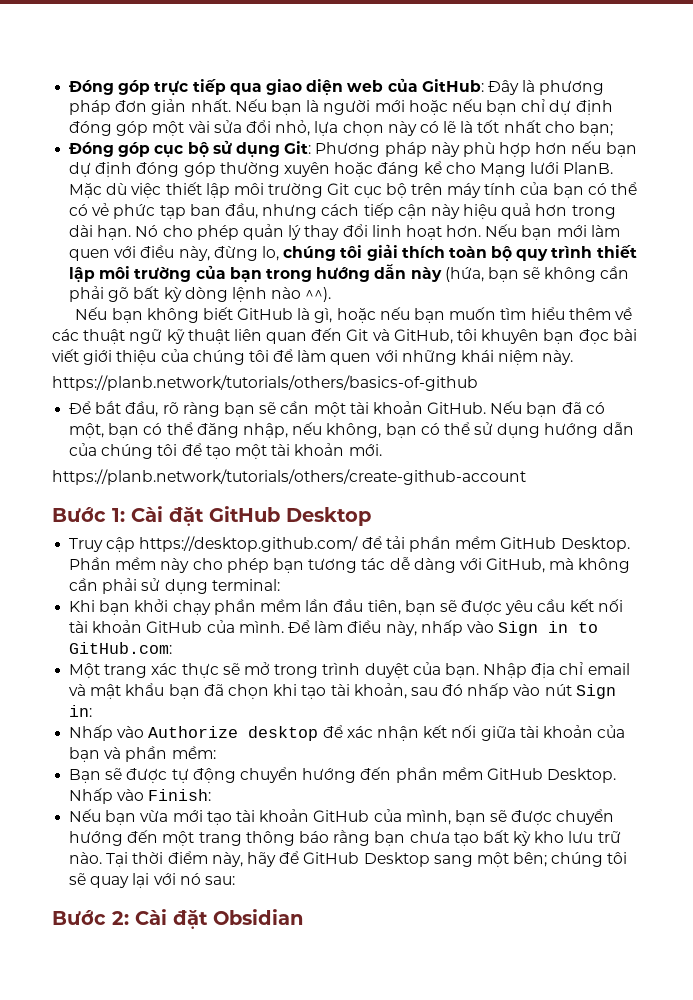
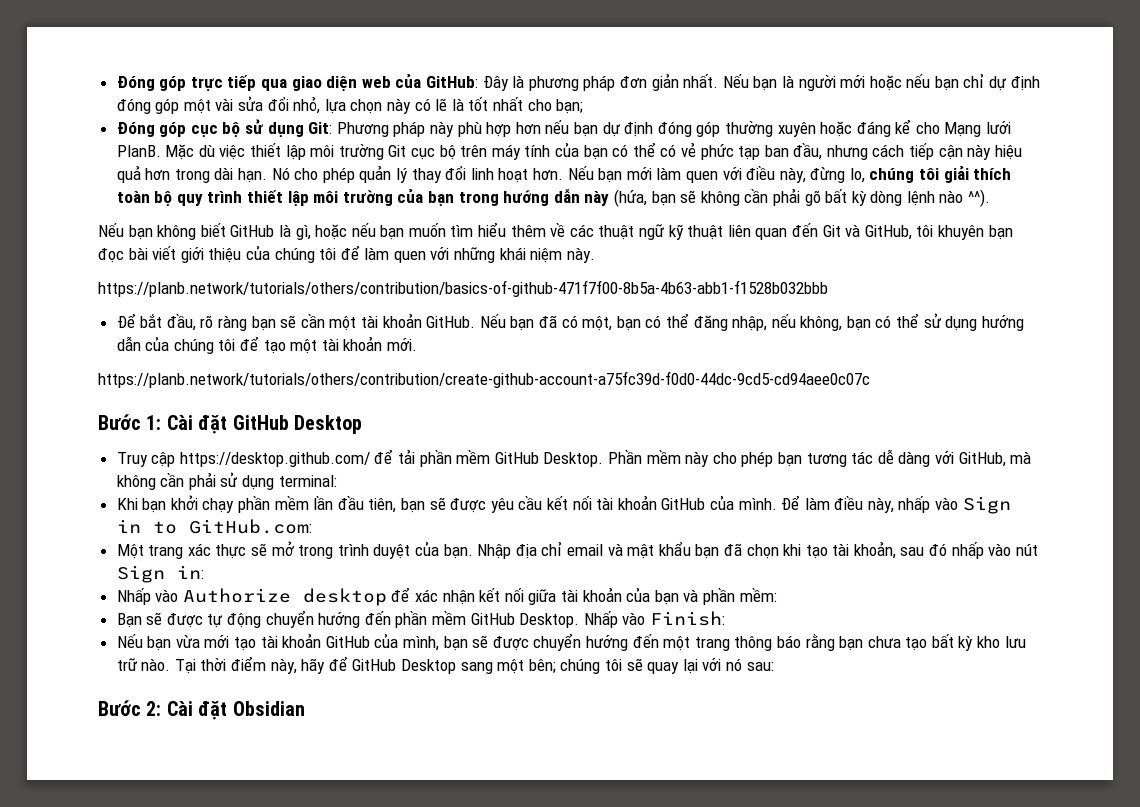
- https://planb.network/tutorials/others/basics-of-github
+ https://planb.network/tutorials/others/contribution/basics-of-github-471f7f00-8b5a-4b63-abb1-f1528b032bbb
- https://planb.network/tutorials/others/create-github-account
+ https://planb.network/tutorials/others/contribution/create-github-account-a75fc39d-f0d0-44dc-9cd5-cd94aee0c07c

